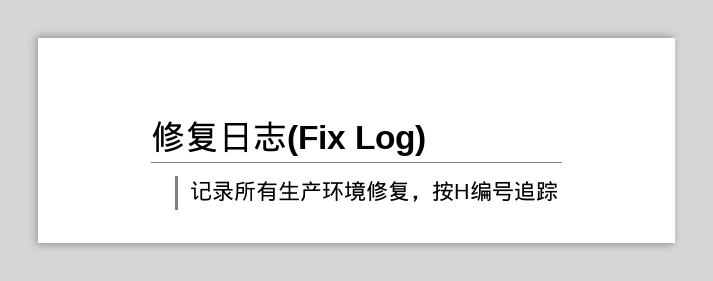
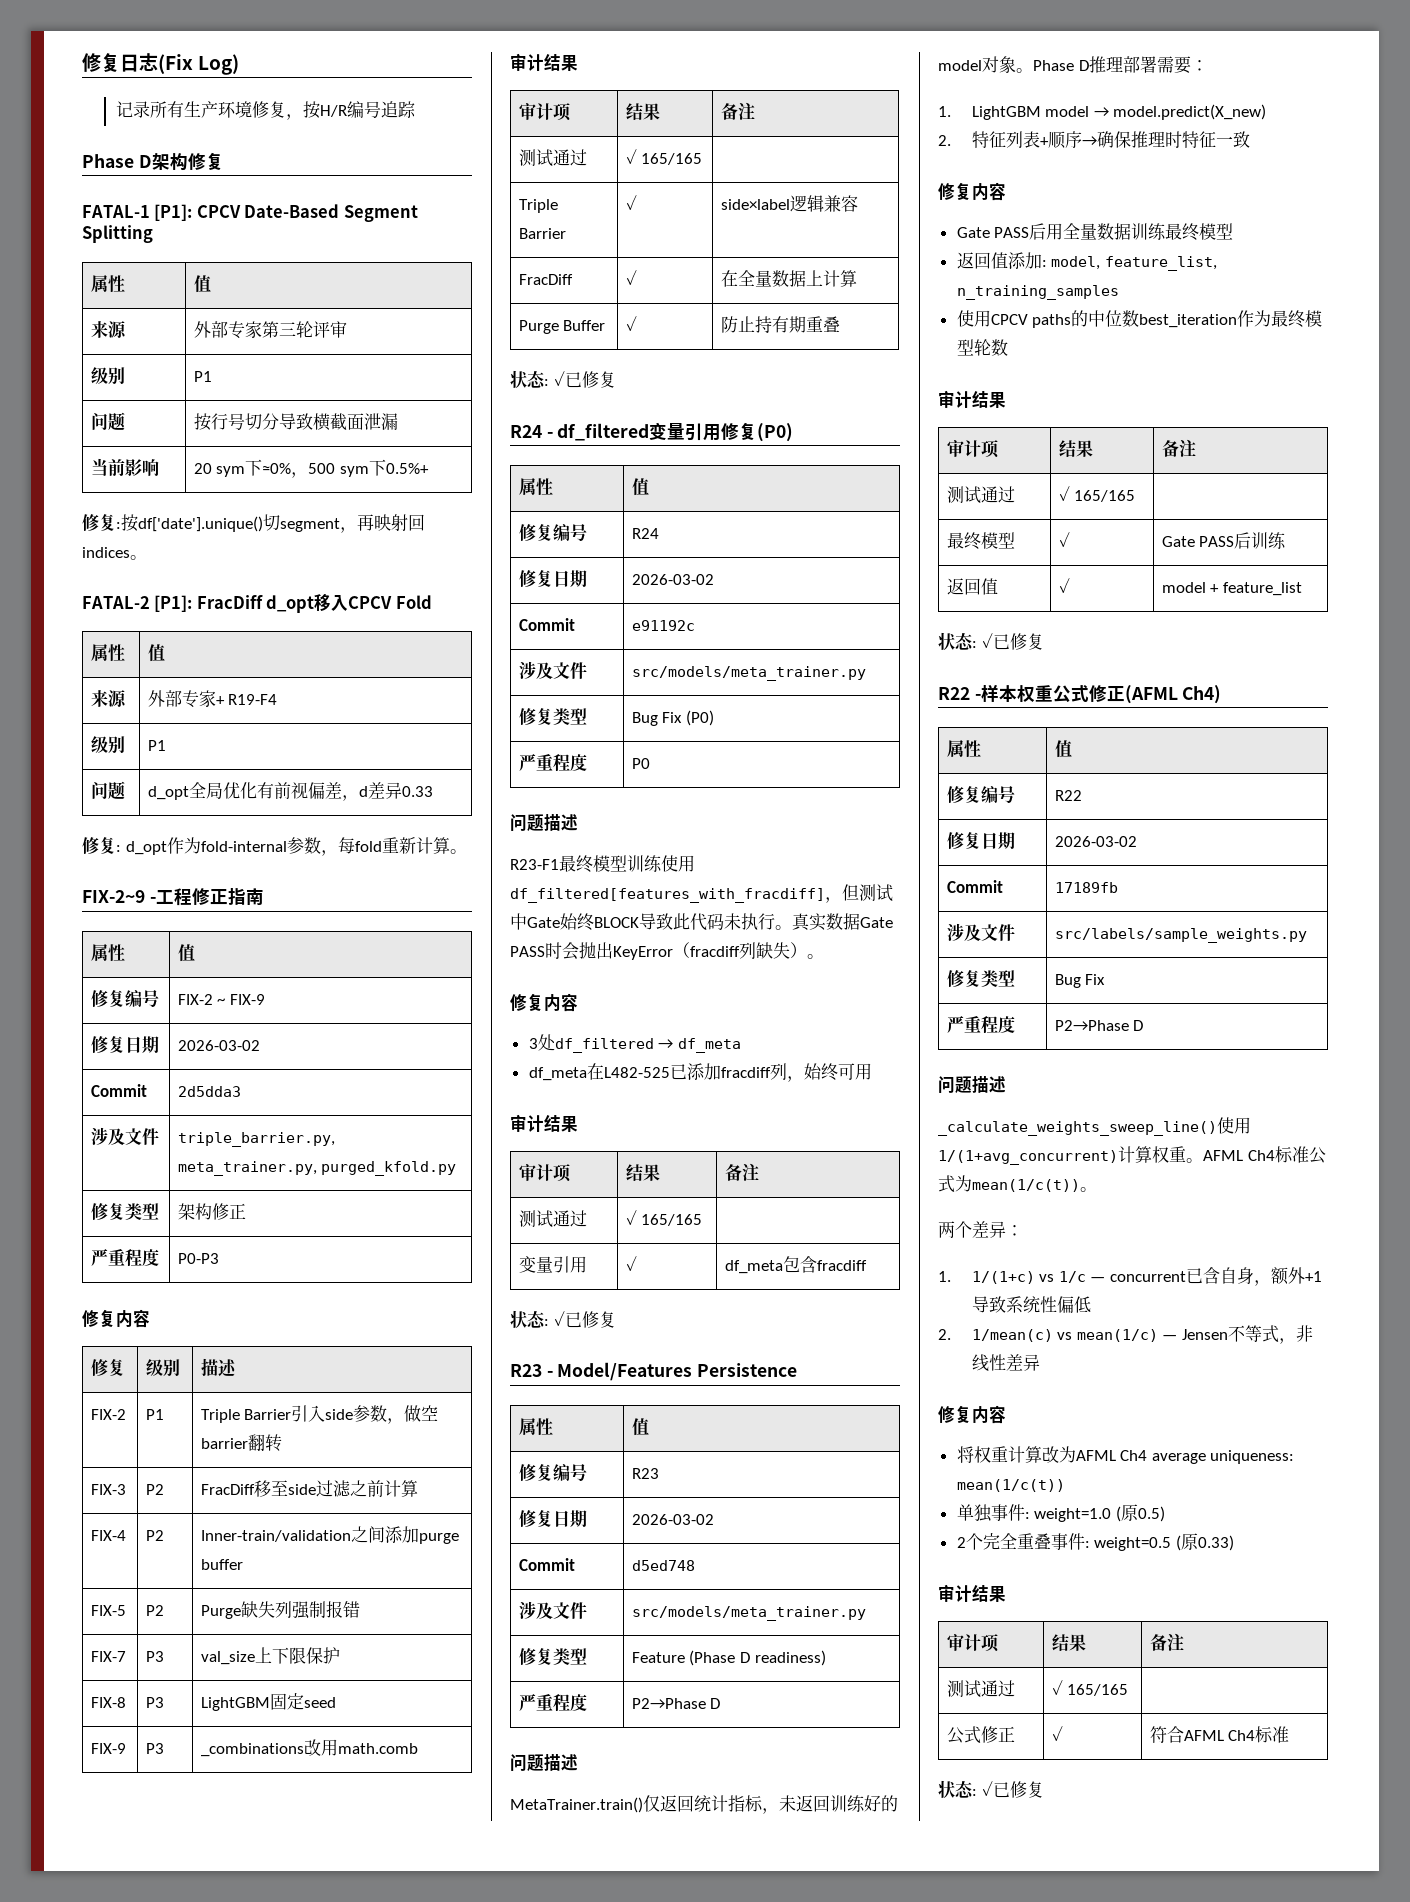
- 记录所有生产环境修复，按H编号追踪
+ 记录所有生产环境修复，按H/R编号追踪
+ Phase D架构修复
+ FATAL-1 [P1]: CPCV Date-Based Segment Splitting
+ 属性 | 值
+ 来源 | 外部专家第三轮评审
+ 级别 | P1
+ 问题 | 按行号切分导致横截面泄漏
+ 当前影响 | 20 sym下≈0%，500 sym下0.5%+
+ 修复:按df['date'].unique()切segment，再映射回indices。
+ FATAL-2 [P1]: FracDiff d_opt移入CPCV Fold
+ 属性 | 值
+ 来源 | 外部专家+ R19-F4
+ 级别 | P1
+ 问题 | d_opt全局优化有前视偏差，d差异0.33
+ 修复: d_opt作为fold-internal参数，每fold重新计算。
+ FIX-2~9 -工程修正指南
+ 属性 | 值
+ 修复编号 | FIX-2 ~ FIX-9
+ 修复日期 | 2026-03-02
+ Commit | 2d5dda3
+ 涉及文件 | triple_barrier.py, meta_trainer.py, purged_kfold.py
+ 修复类型 | 架构修正
+ 严重程度 | P0-P3
+ 修复内容
+ 修复 | 级别 | 描述
+ FIX-2 | P1 | Triple Barrier引入side参数，做空barrier翻转
+ FIX-3 | P2 | FracDiff移至side过滤之前计算
+ FIX-4 | P2 | Inner-train/validation之间添加purge buffer
+ FIX-5 | P2 | Purge缺失列强制报错
+ FIX-7 | P3 | val_size上下限保护
+ FIX-8 | P3 | LightGBM固定seed
+ FIX-9 | P3 | _combinations改用math.comb
+ 审计结果
+ 审计项 | 结果 | 备注
+ 测试通过 | ✓ 165/165 |
+ Triple Barrier | ✓ | side×label逻辑兼容
+ FracDiff | ✓ | 在全量数据上计算
+ Purge Buffer | ✓ | 防止持有期重叠
+ 状态: ✓已修复
+ R24 - df_filtered变量引用修复(P0)
+ 属性 | 值
+ 修复编号 | R24
+ 修复日期 | 2026-03-02
+ Commit | e91192c
+ 涉及文件 | src/models/meta_trainer.py
+ 修复类型 | Bug Fix (P0)
+ 严重程度 | P0
+ 问题描述
+ R23-F1最终模型训练使用df_filtered[features_with_fracdiff]，但测试中Gate始终BLOCK导致此代码未执行。真实数据Gate PASS时会抛出KeyError（fracdiff列缺失）。
+ 修复内容
+ 3处df_filtered → df_meta
+ df_meta在L482-525已添加fracdiff列，始终可用
+ 审计结果
+ 审计项 | 结果 | 备注
+ 测试通过 | ✓ 165/165 |
+ 变量引用 | ✓ | df_meta包含fracdiff
+ 状态: ✓已修复
+ R23 - Model/Features Persistence
+ 属性 | 值
+ 修复编号 | R23
+ 修复日期 | 2026-03-02
+ Commit | d5ed748
+ 涉及文件 | src/models/meta_trainer.py
+ 修复类型 | Feature (Phase D readiness)
+ 严重程度 | P2→Phase D
+ 问题描述
+ MetaTrainer.train()仅返回统计指标，未返回训练好的model对象。Phase D推理部署需要：
+ 1. LightGBM model → model.predict(X_new)
+ 2.特征列表+顺序→确保推理时特征一致
+ 修复内容
+ Gate PASS后用全量数据训练最终模型
+ 返回值添加: model, feature_list, n_training_samples
+ 使用CPCV paths的中位数best_iteration作为最终模型轮数
+ 审计结果
+ 审计项 | 结果 | 备注
+ 测试通过 | ✓ 165/165 |
+ 最终模型 | ✓ | Gate PASS后训练
+ 返回值 | ✓ | model + feature_list
+ 状态: ✓已修复
+ R22 -样本权重公式修正(AFML Ch4)
+ 属性 | 值
+ 修复编号 | R22
+ 修复日期 | 2026-03-02
+ Commit | 17189fb
+ 涉及文件 | src/labels/sample_weights.py
+ 修复类型 | Bug Fix
+ 严重程度 | P2→Phase D
+ 问题描述
+ _calculate_weights_sweep_line()使用1/(1+avg_concurrent)计算权重。AFML Ch4标准公式为mean(1/c(t))。
+ 两个差异：
+ 1. 1/(1+c) vs 1/c — concurrent已含自身，额外+1导致系统性偏低
+ 2. 1/mean(c) vs mean(1/c) — Jensen不等式，非线性差异
+ 修复内容
+ 将权重计算改为AFML Ch4 average uniqueness: mean(1/c(t))
+ 单独事件: weight=1.0 (原0.5)
+ 2个完全重叠事件: weight=0.5 (原0.33)
+ 审计结果
+ 审计项 | 结果 | 备注
+ 测试通过 | ✓ 165/165 |
+ 公式修正 | ✓ | 符合AFML Ch4标准
+ 状态: ✓已修复

